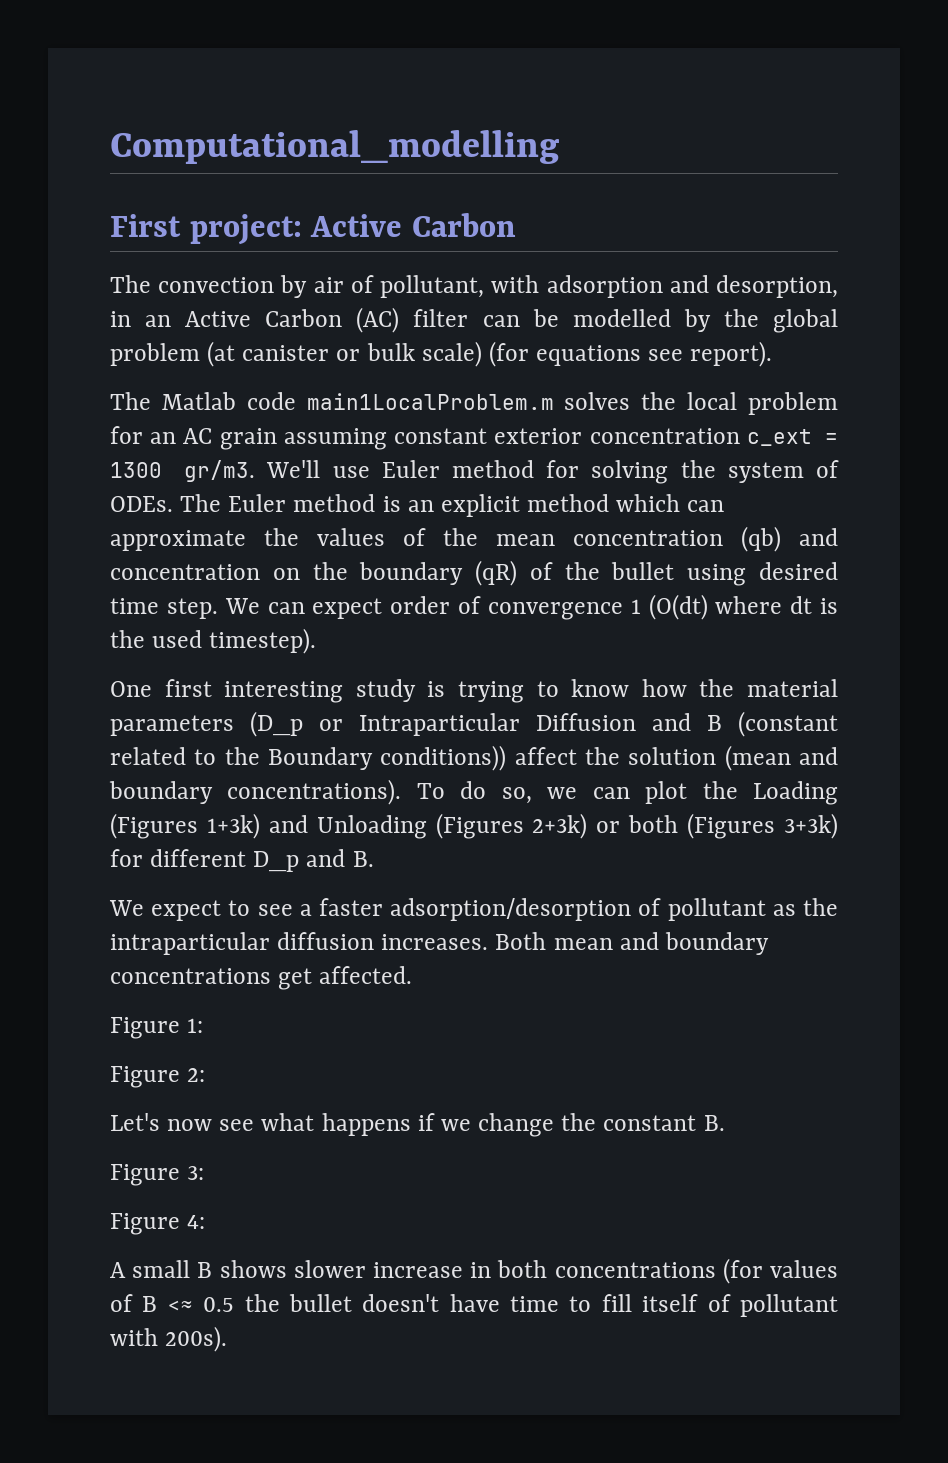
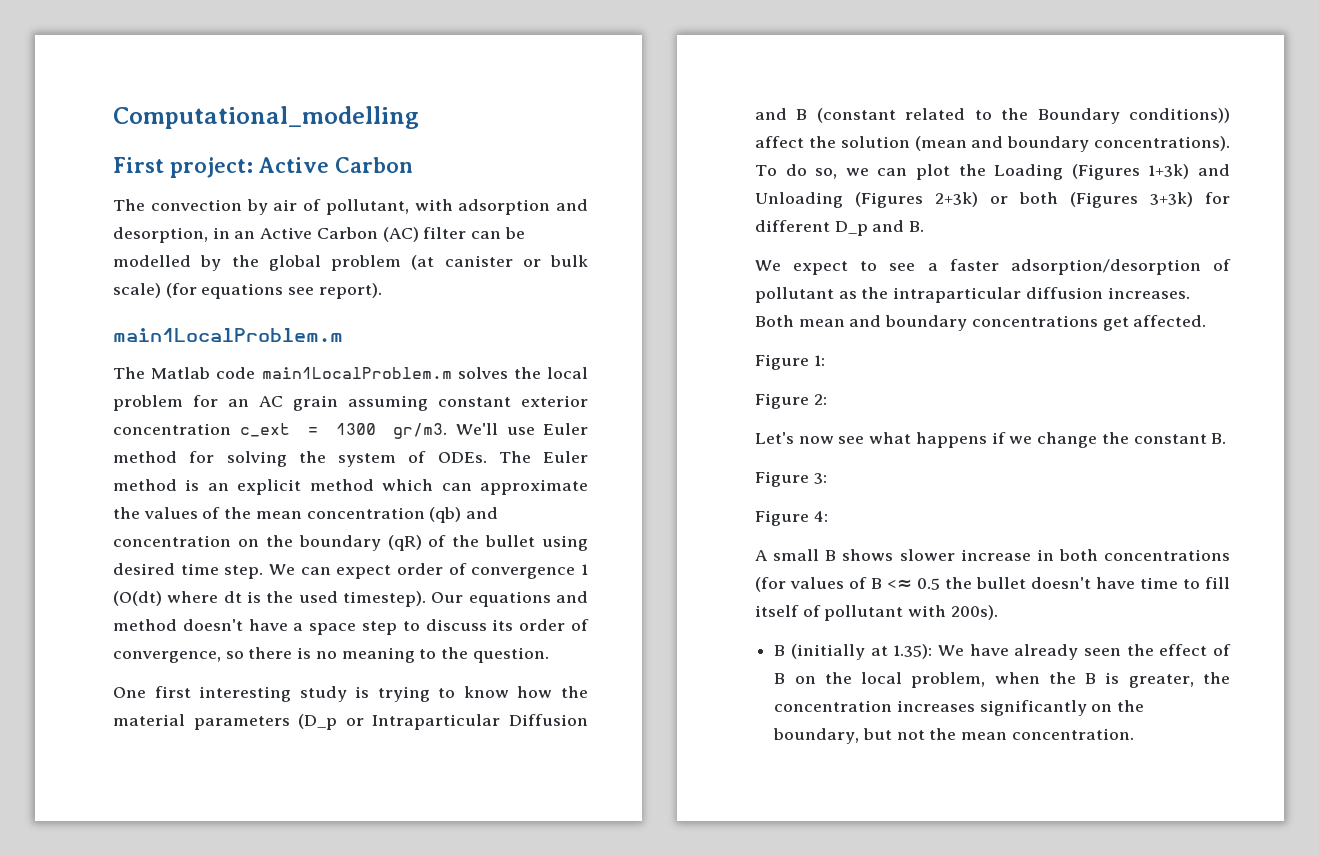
  The convection by air of pollutant, with adsorption and desorption, in an Active Carbon (AC) filter can be modelled by the global problem (at canister or bulk scale) (for equations see report).
+ main1LocalProblem.m
+ Our equations and method doesn't have a space step to discuss its order of convergence, so there is no meaning to the question.
+ B (initially at 1.35): We have already seen the effect of B on the local problem, when the B is greater, the concentration increases significantly on the boundary, but not the mean concentration.

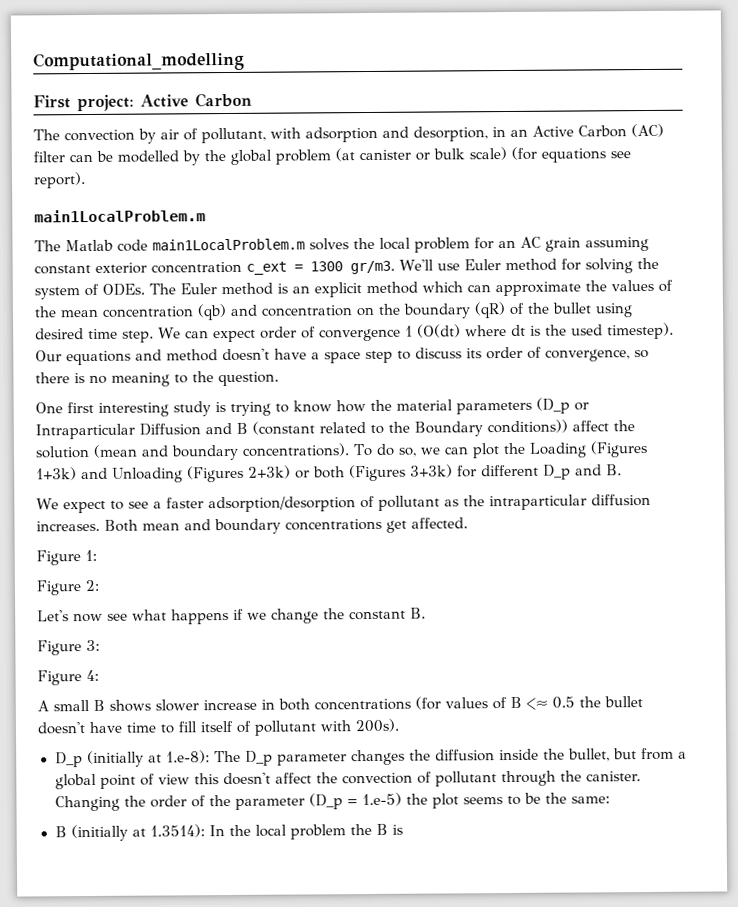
- B (initially at 1.35): We have already seen the effect of B on the local problem, when the B is greater, the concentration increases significantly on the boundary, but not the mean concentration.
+ D_p (initially at 1.e-8): The D_p parameter changes the diffusion inside the bullet, but from a global point of view this doesn't affect the convection of pollutant through the canister. Changing the order of the parameter (D_p = 1.e-5) the plot seems to be the same:
+ B (initially at 1.3514): In the local problem the B is

